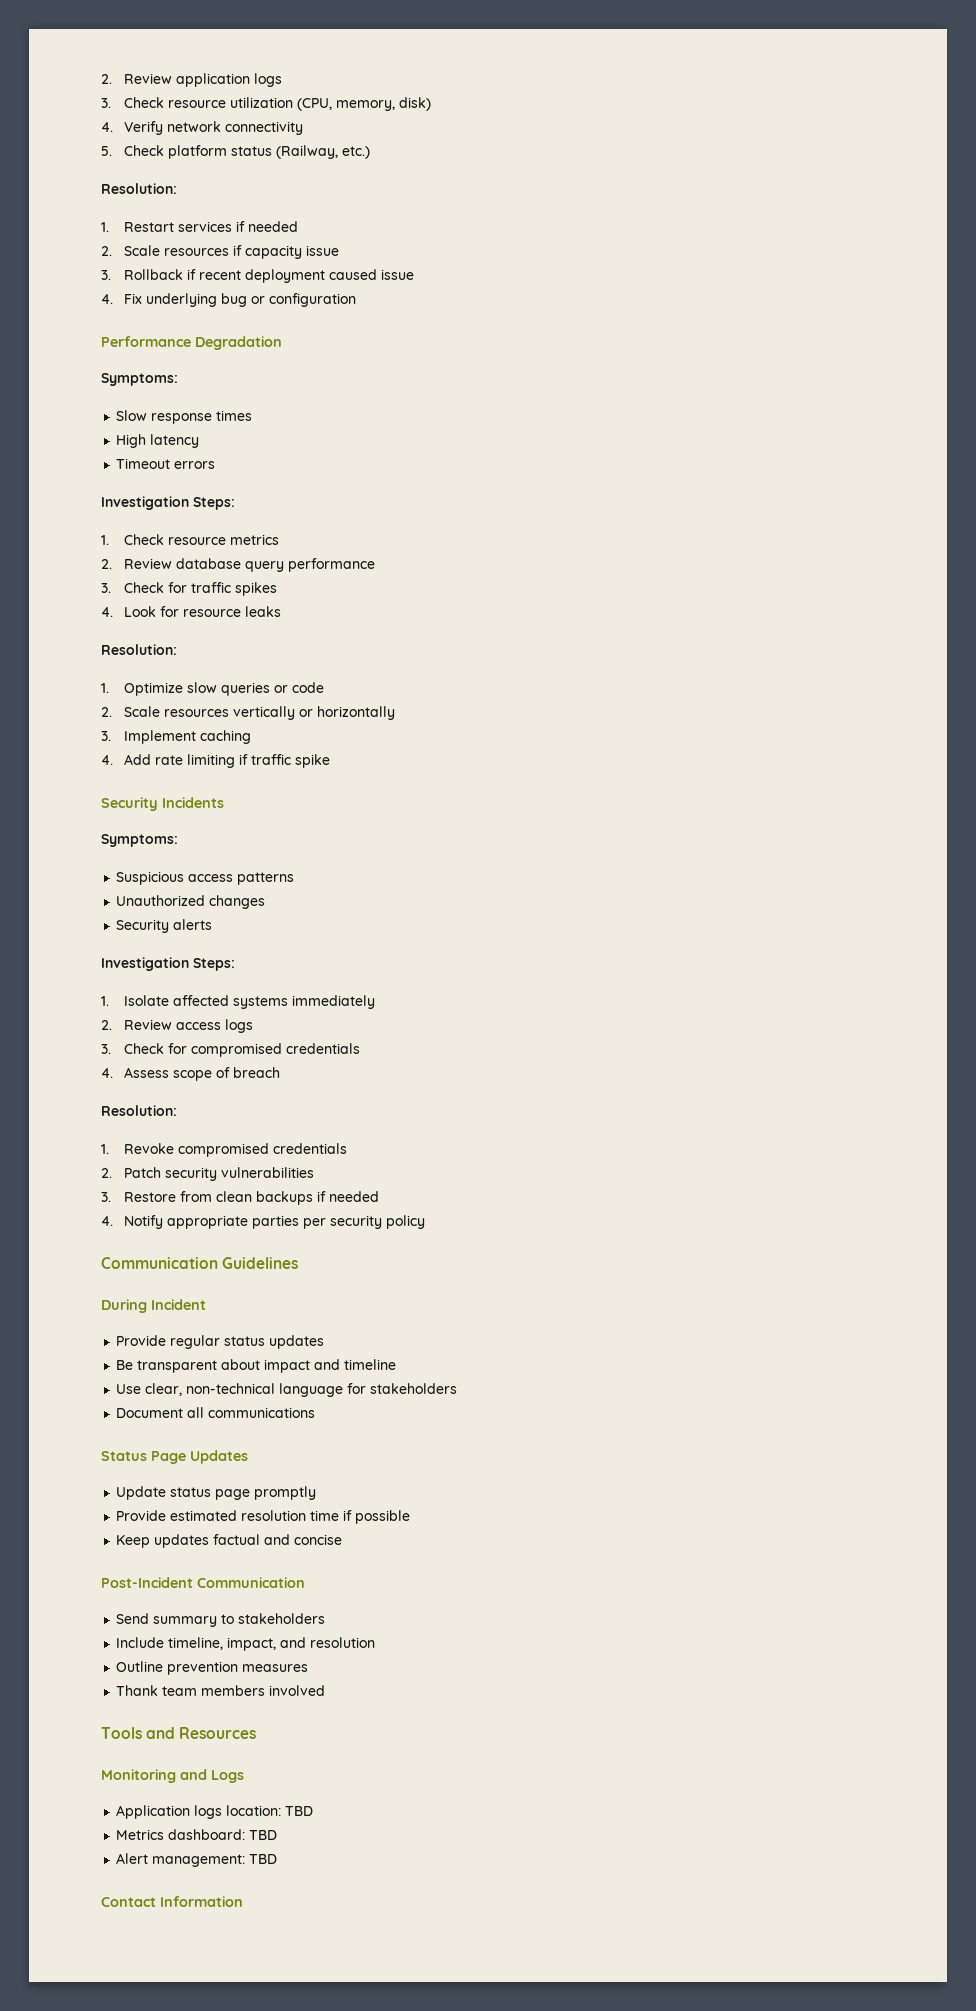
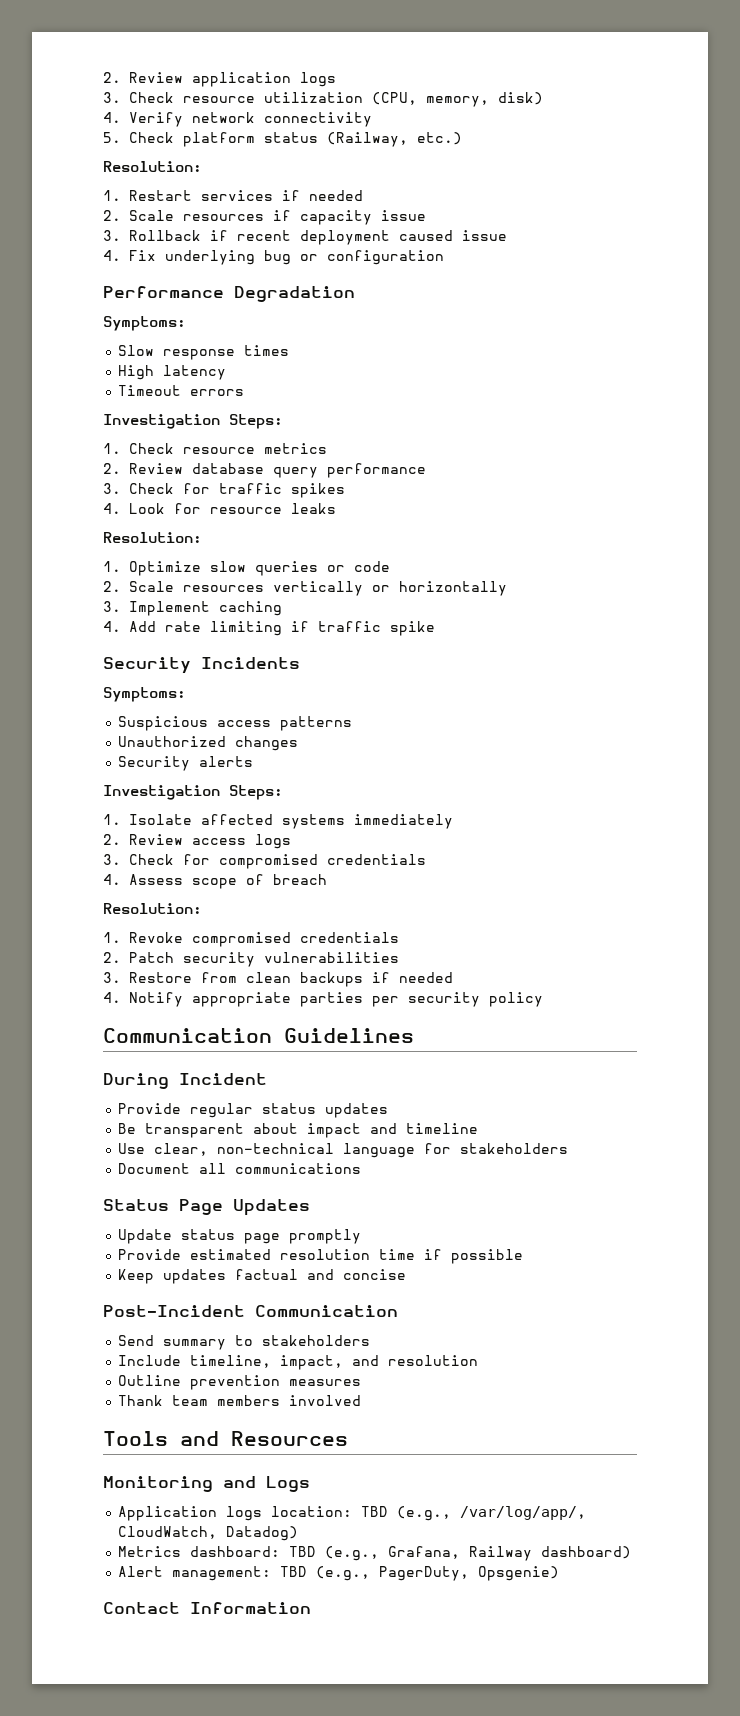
- Application logs location: TBD
+ Application logs location: TBD (e.g., /var/log/app/, CloudWatch, Datadog)
- Metrics dashboard: TBD
+ Metrics dashboard: TBD (e.g., Grafana, Railway dashboard)
- Alert management: TBD
+ Alert management: TBD (e.g., PagerDuty, Opsgenie)

